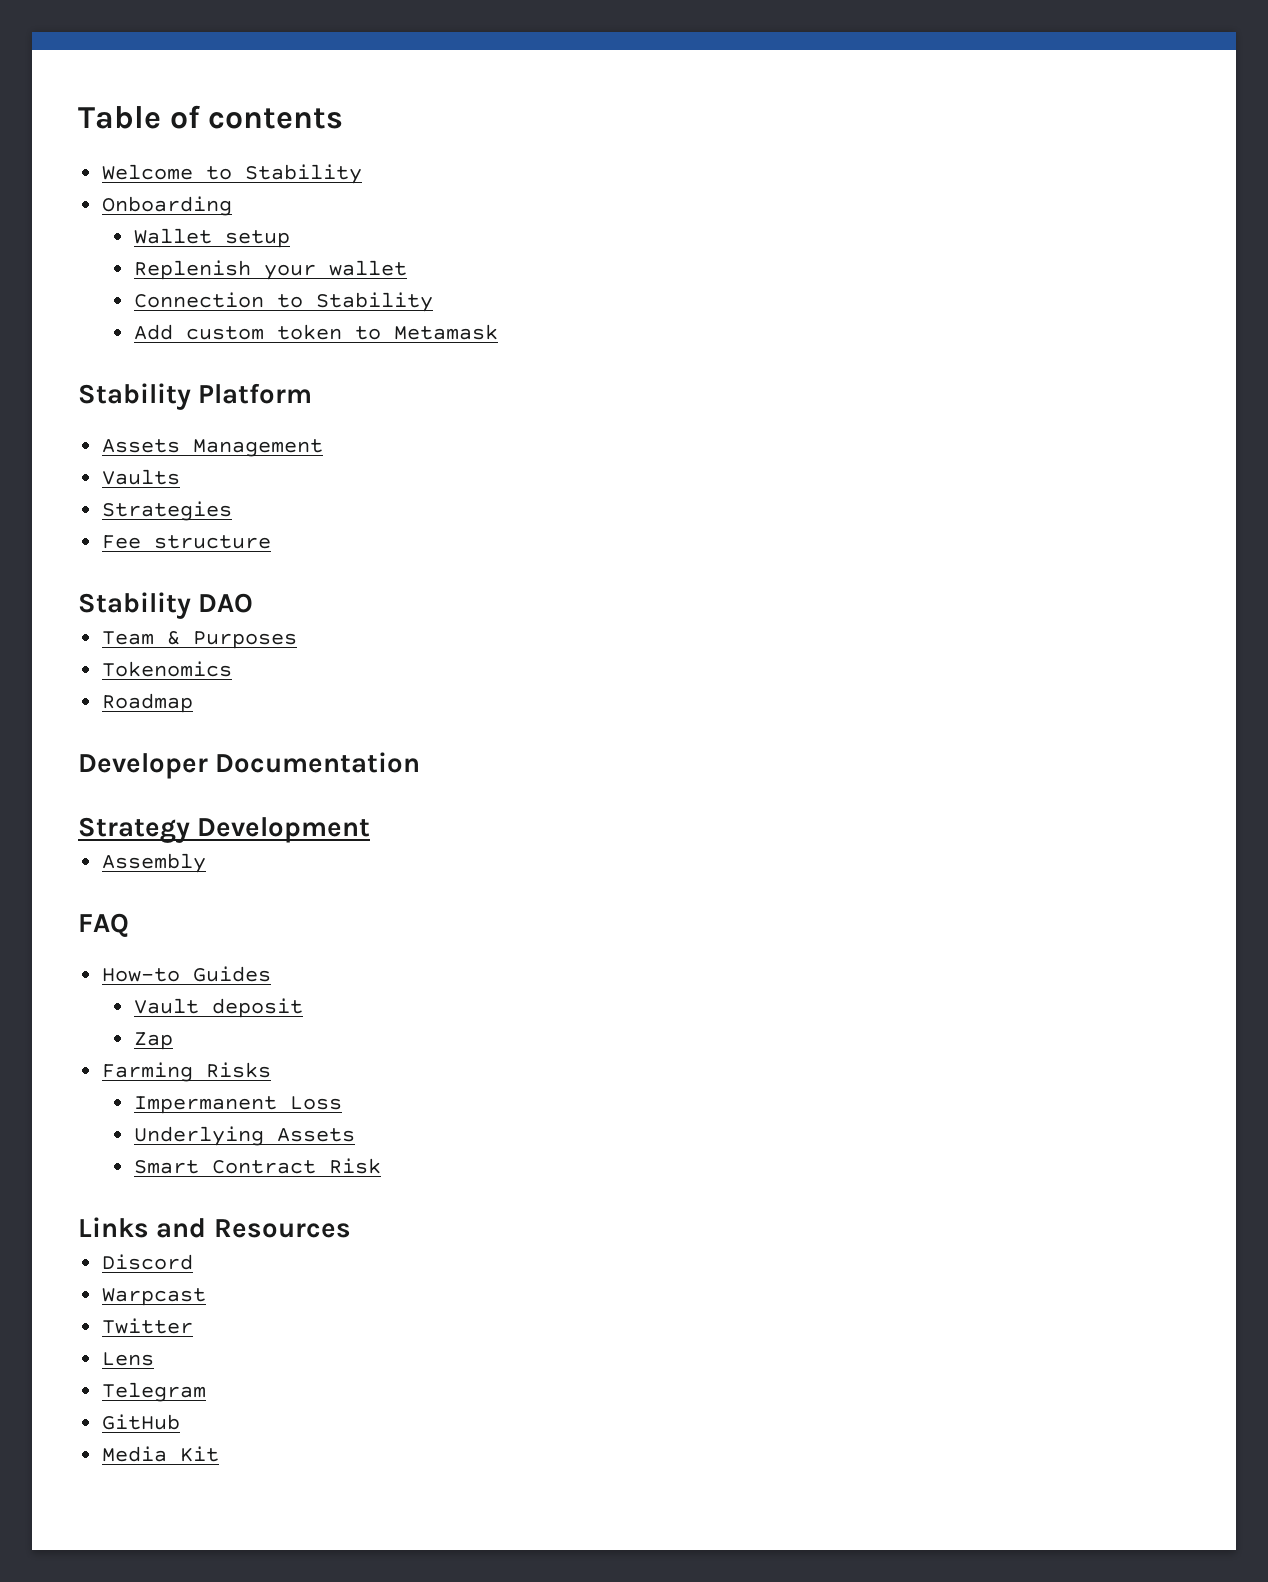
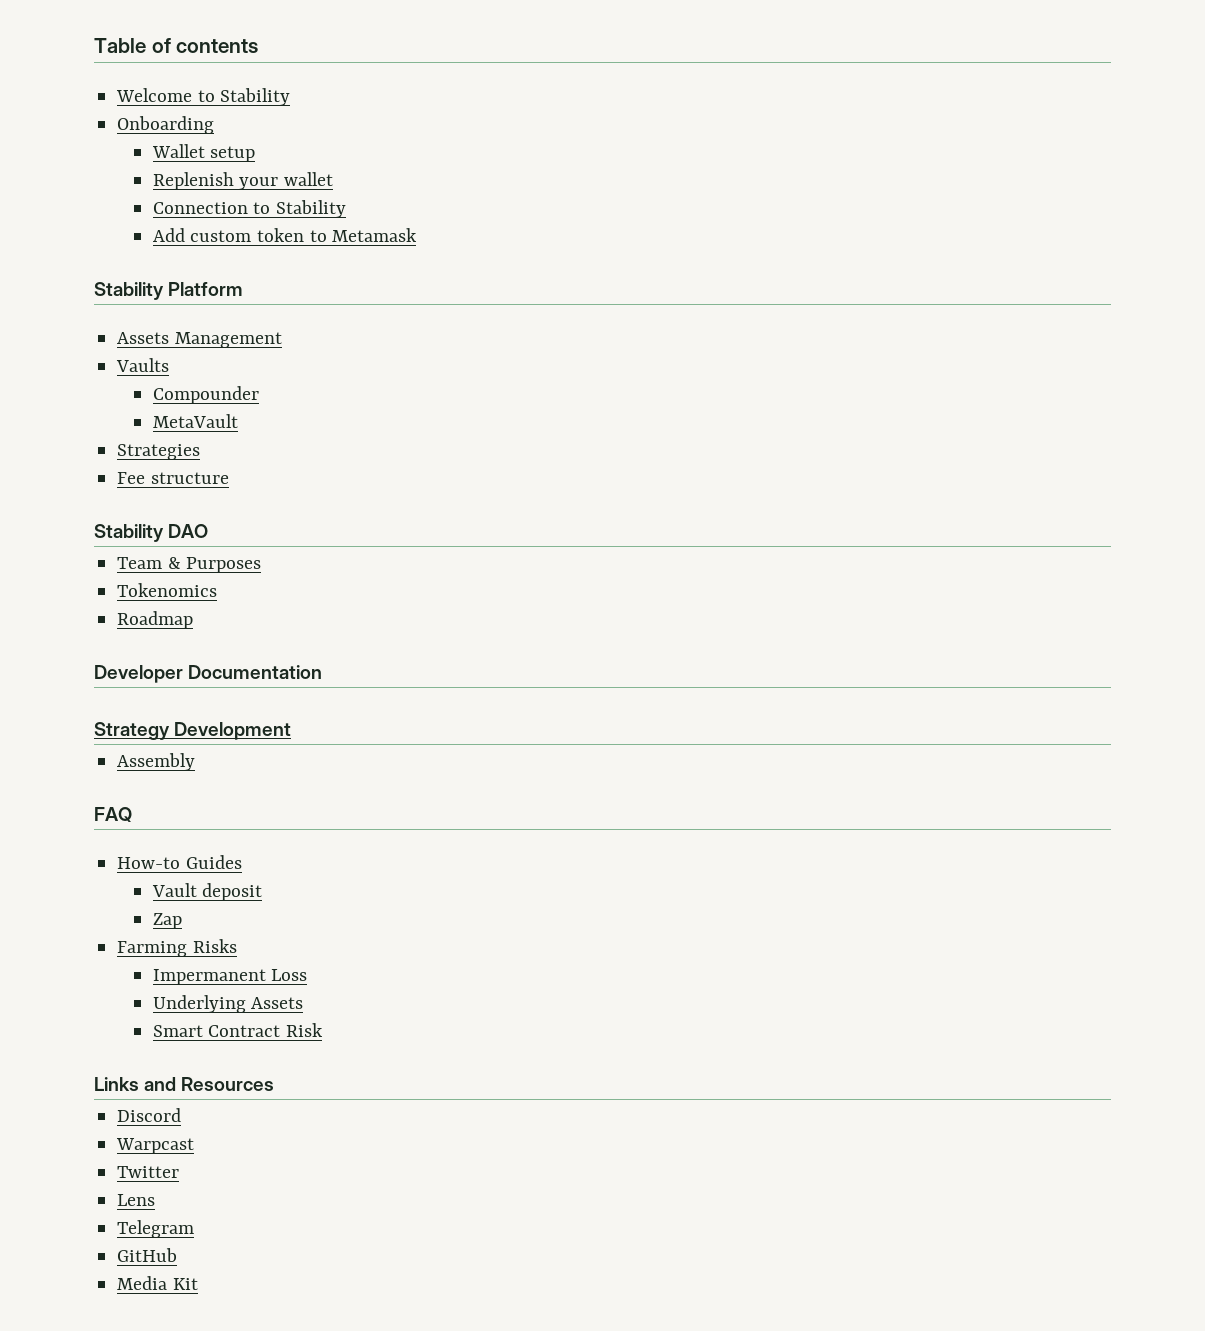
+ Compounder
+ MetaVault

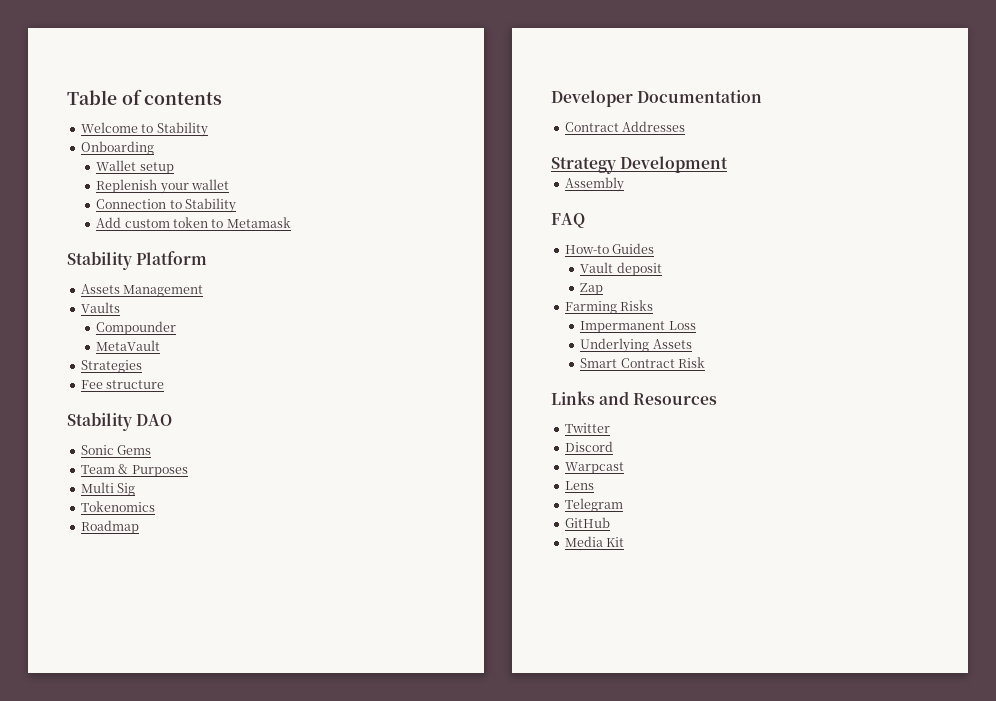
+ Sonic Gems
+ Multi Sig
+ Contract Addresses
+ Twitter
- Twitter

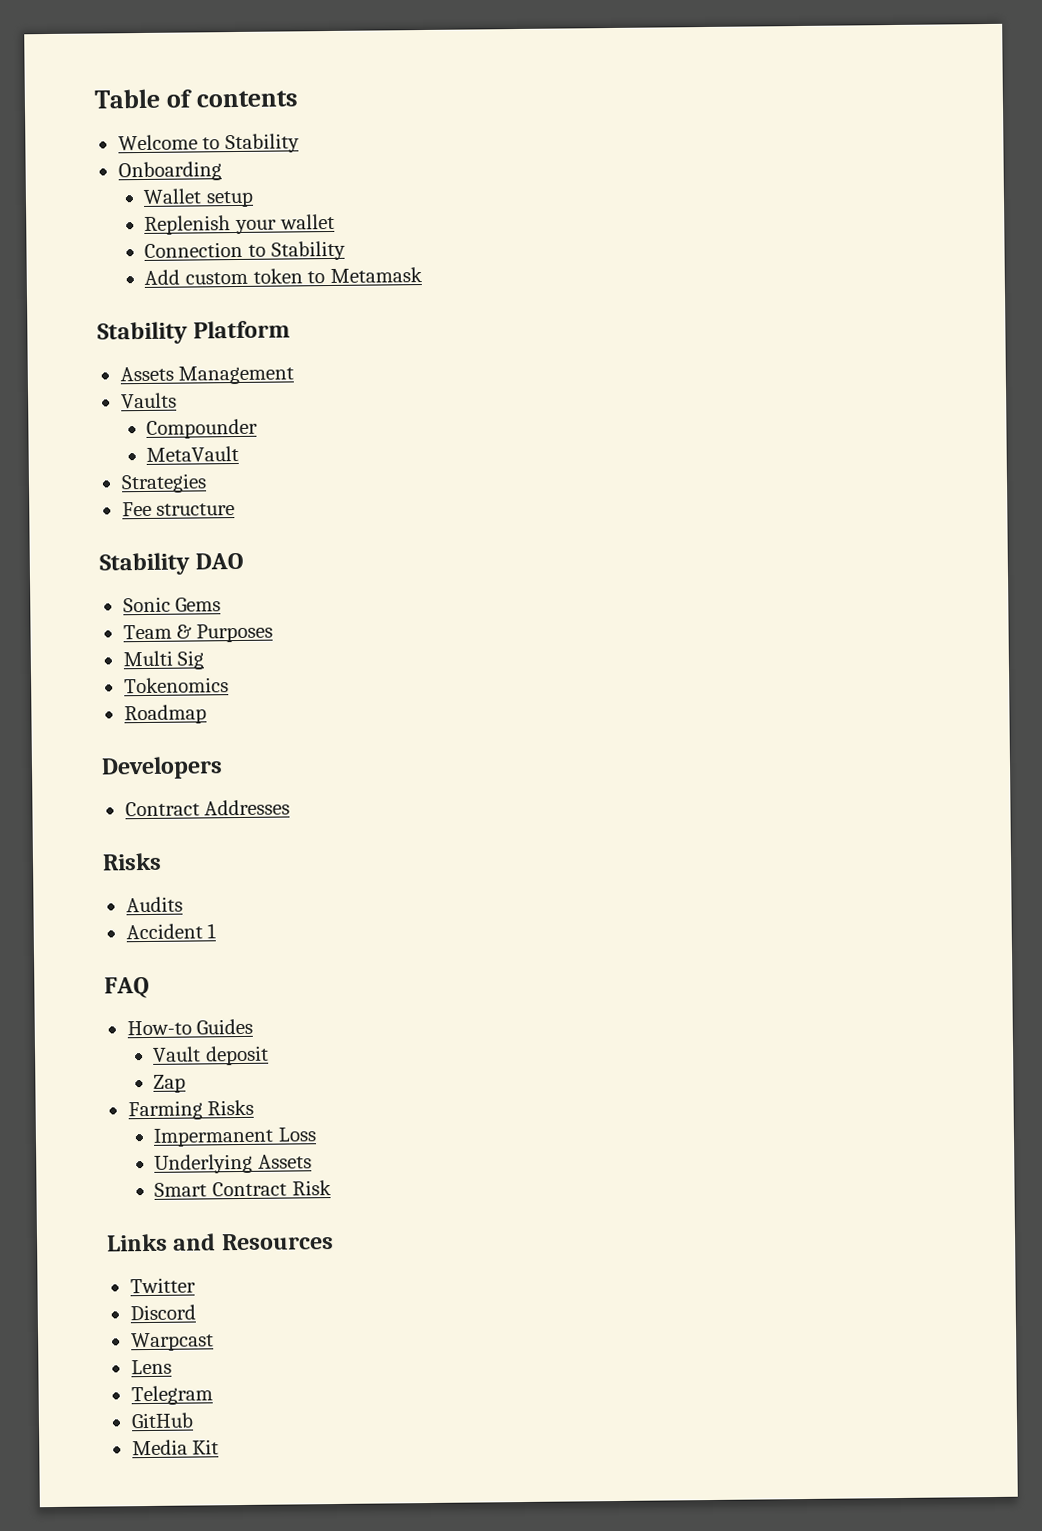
- Developer Documentation
+ Developers
  Contract Addresses
- Strategy Development
- Assembly
+ Risks
+ Audits
+ Accident 1

